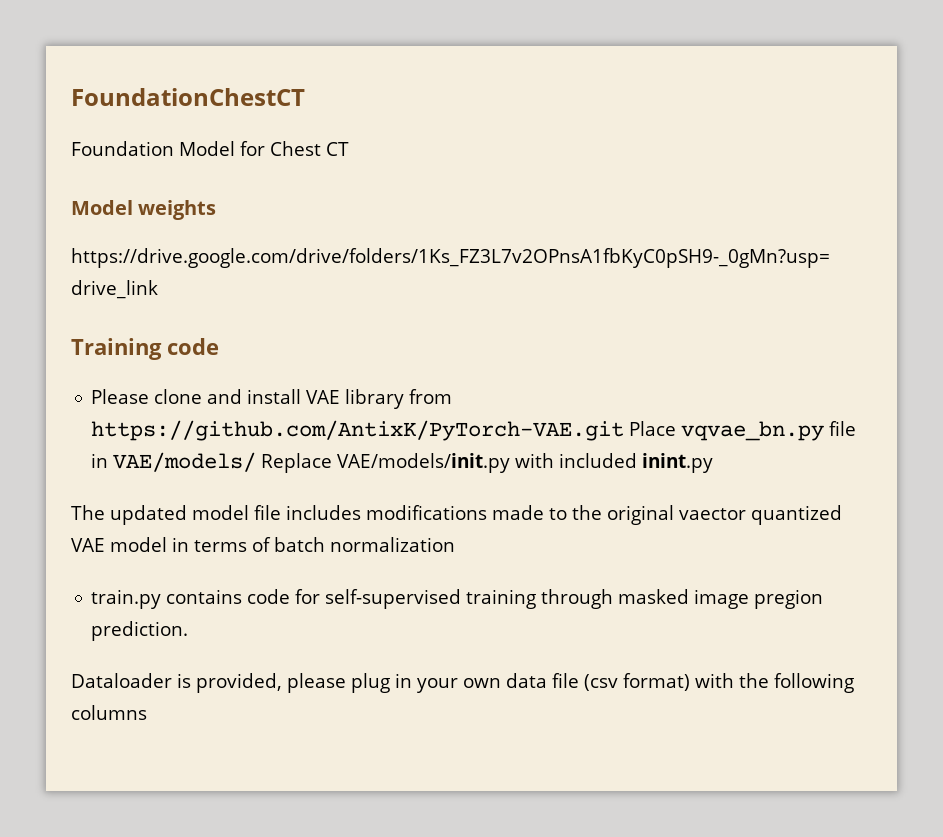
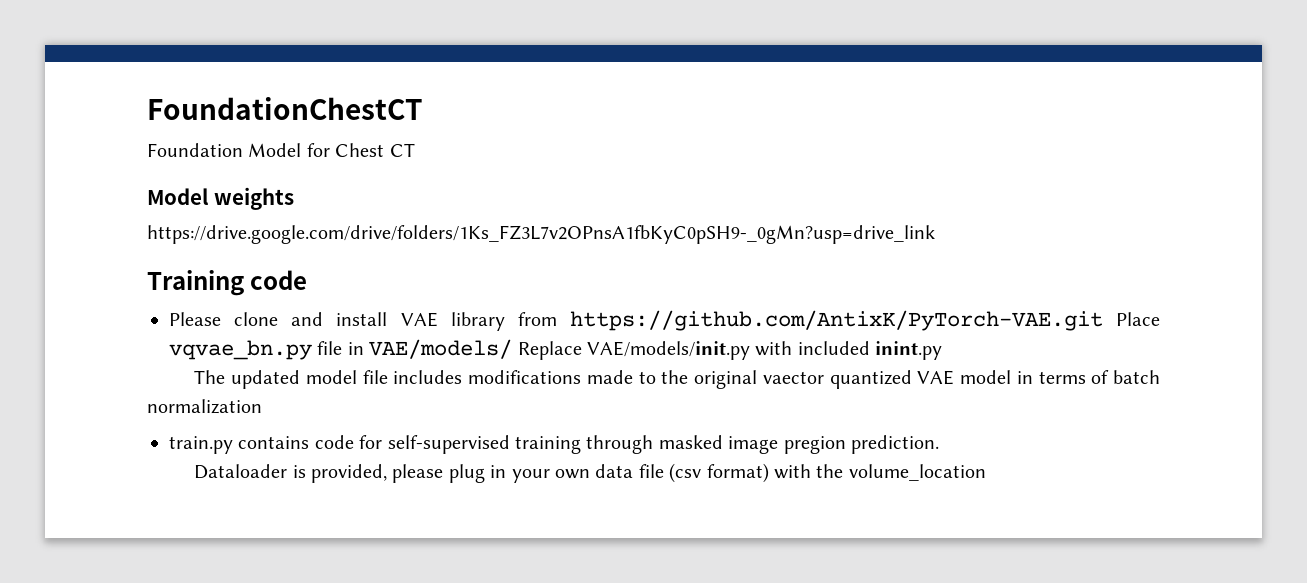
- Dataloader is provided, please plug in your own data file (csv format) with the following columns
+ Dataloader is provided, please plug in your own data file (csv format) with the volume_location

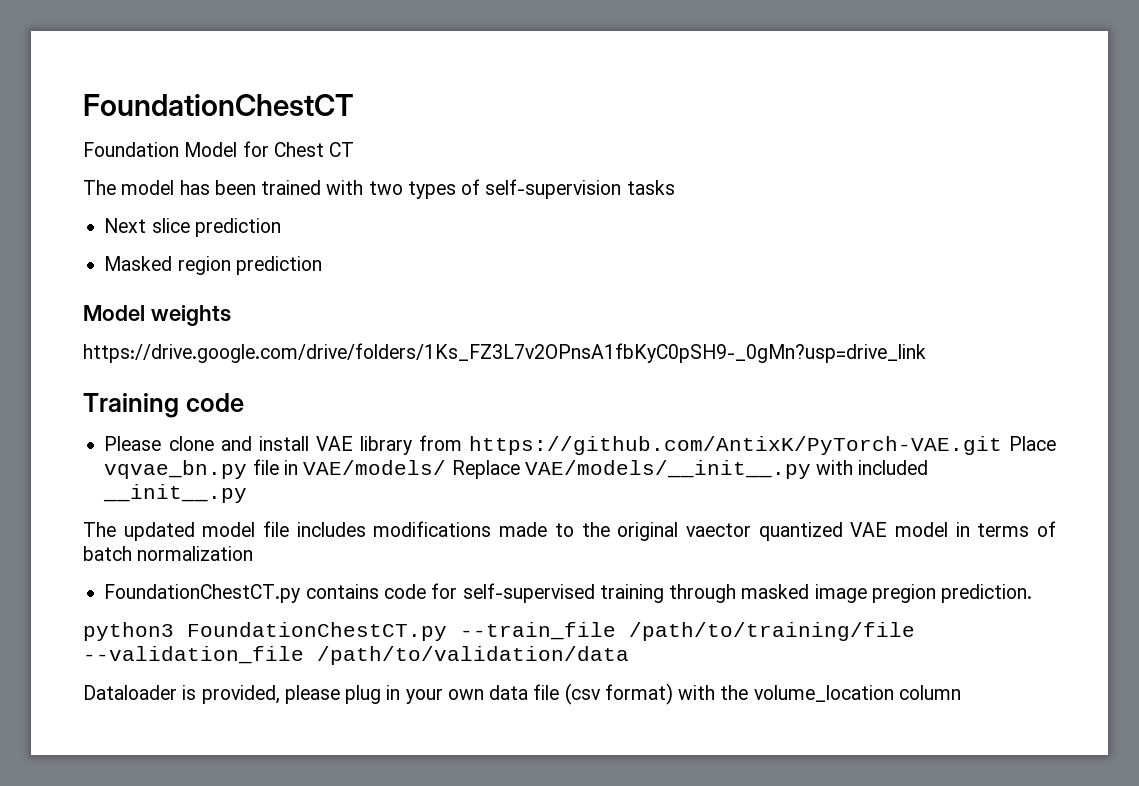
+ The model has been trained with two types of self-supervision tasks
+ Next slice prediction
+ Masked region prediction
- Please clone and install VAE library from https://github.com/AntixK/PyTorch-VAE.git Place vqvae_bn.py file in VAE/models/ Replace VAE/models/init.py with included inint.py
+ Please clone and install VAE library from https://github.com/AntixK/PyTorch-VAE.git Place vqvae_bn.py file in VAE/models/ Replace VAE/models/__init__.py with included __init__.py
- train.py contains code for self-supervised training through masked image pregion prediction.
+ FoundationChestCT.py contains code for self-supervised training through masked image pregion prediction.
+ python3 FoundationChestCT.py --train_file /path/to/training/file --validation_file /path/to/validation/data
- Dataloader is provided, please plug in your own data file (csv format) with the volume_location
+ Dataloader is provided, please plug in your own data file (csv format) with the volume_location column

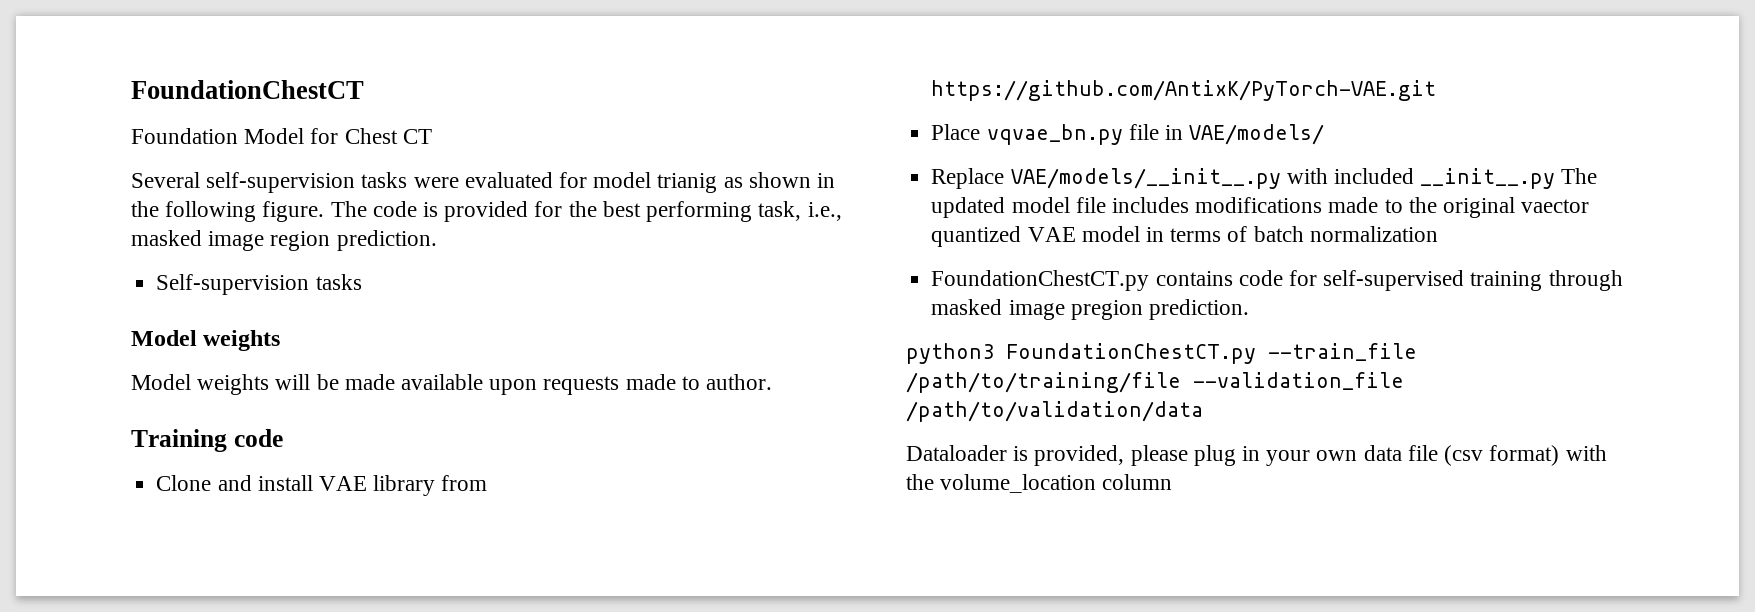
- The model has been trained with two types of self-supervision tasks
- Next slice prediction
- Masked region prediction
+ Several self-supervision tasks were evaluated for model trianig as shown in the following figure. The code is provided for the best performing task, i.e., masked image region prediction.
+ Self-supervision tasks
  Model weights
- https://drive.google.com/drive/folders/1Ks_FZ3L7v2OPnsA1fbKyC0pSH9-_0gMn?usp=drive_link
+ Model weights will be made available upon requests made to author.
- Please clone and install VAE library from https://github.com/AntixK/PyTorch-VAE.git Place vqvae_bn.py file in VAE/models/ Replace VAE/models/__init__.py with included __init__.py
- The updated model file includes modifications made to the original vaector quantized VAE model in terms of batch normalization
+ Clone and install VAE library from https://github.com/AntixK/PyTorch-VAE.git
+ Place vqvae_bn.py file in VAE/models/
+ Replace VAE/models/__init__.py with included __init__.py The updated model file includes modifications made to the original vaector quantized VAE model in terms of batch normalization

